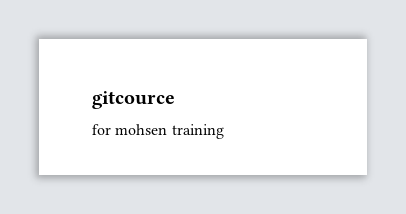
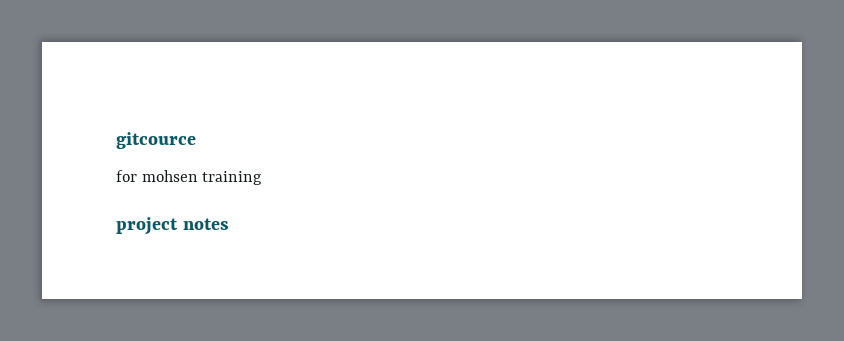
+ project notes

